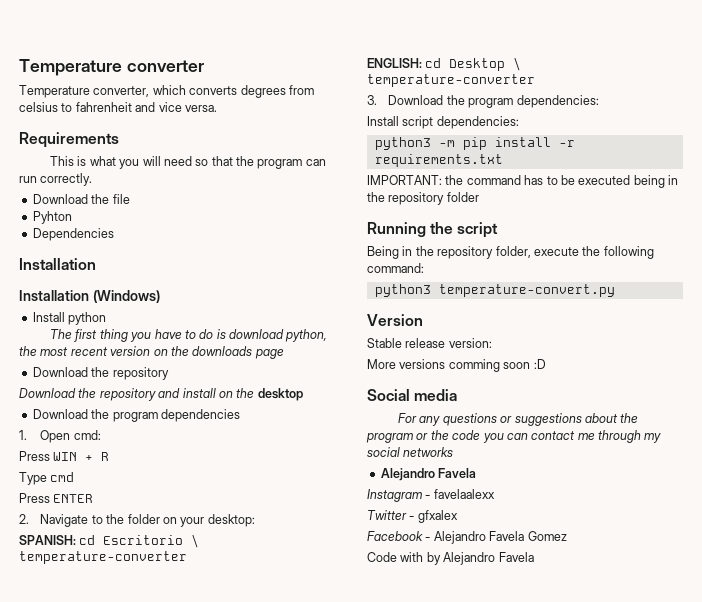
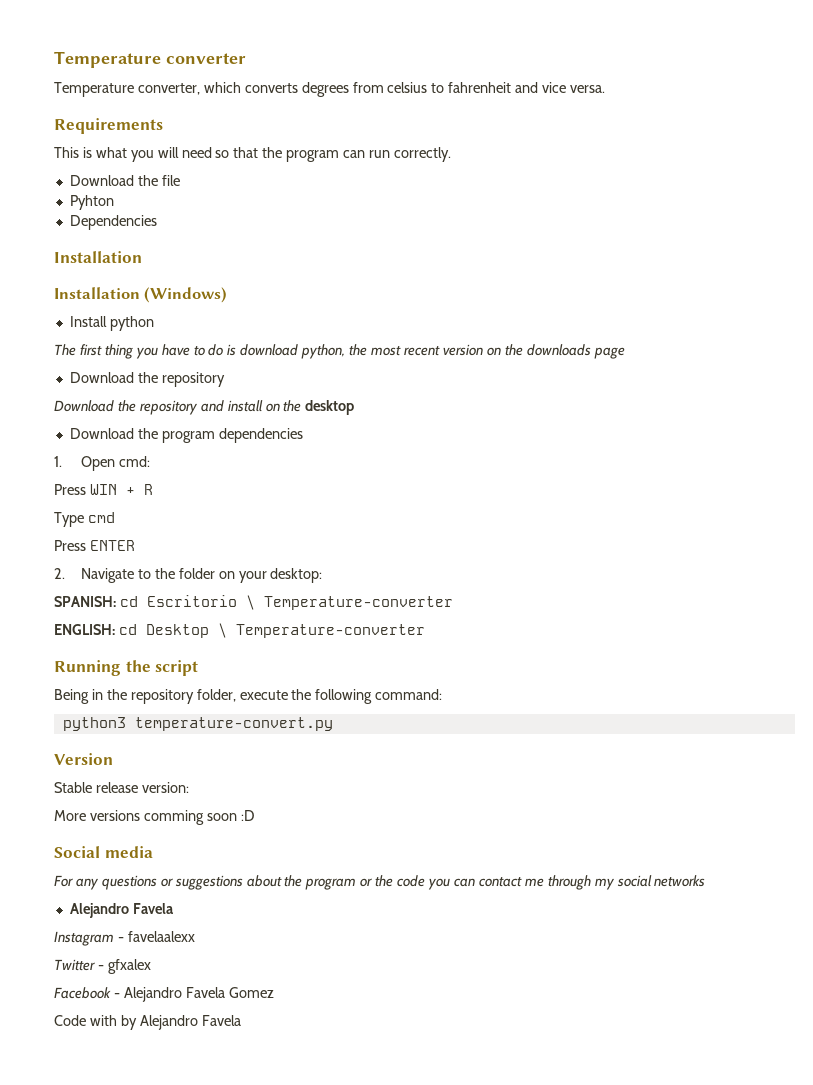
- SPANISH: cd Escritorio \ temperature-converter
+ SPANISH: cd Escritorio \ Temperature-converter
- ENGLISH: cd Desktop \ temperature-converter
- 3. Download the program dependencies:
- Install script dependencies:
- python3 -m pip install -r requirements.txt
- IMPORTANT: the command has to be executed being in the repository folder
+ ENGLISH: cd Desktop \ Temperature-converter

